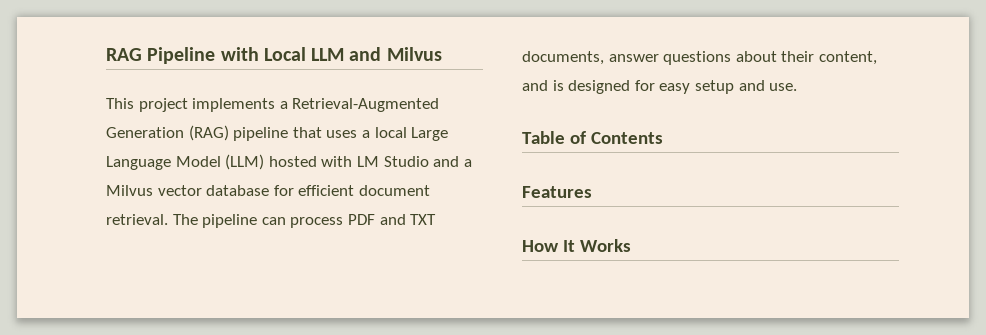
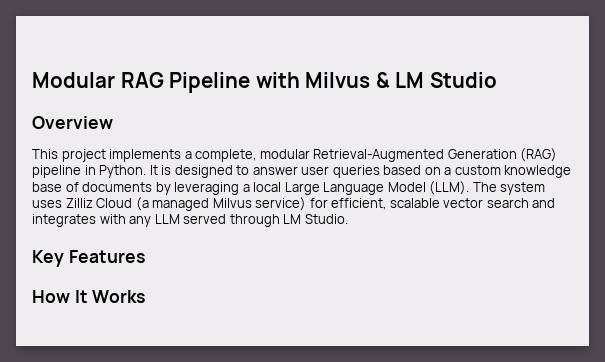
- RAG Pipeline with Local LLM and Milvus
+ Modular RAG Pipeline with Milvus & LM Studio
+ Overview
- This project implements a Retrieval-Augmented Generation (RAG) pipeline that uses a local Large Language Model (LLM) hosted with LM Studio and a Milvus vector database for efficient document retrieval. The pipeline can process PDF and TXT documents, answer questions about their content, and is designed for easy setup and use.
- Table of Contents
- Features
+ This project implements a complete, modular Retrieval-Augmented Generation (RAG) pipeline in Python. It is designed to answer user queries based on a custom knowledge base of documents by leveraging a local Large Language Model (LLM). The system uses Zilliz Cloud (a managed Milvus service) for efficient, scalable vector search and integrates with any LLM served through LM Studio.
+ Key Features

